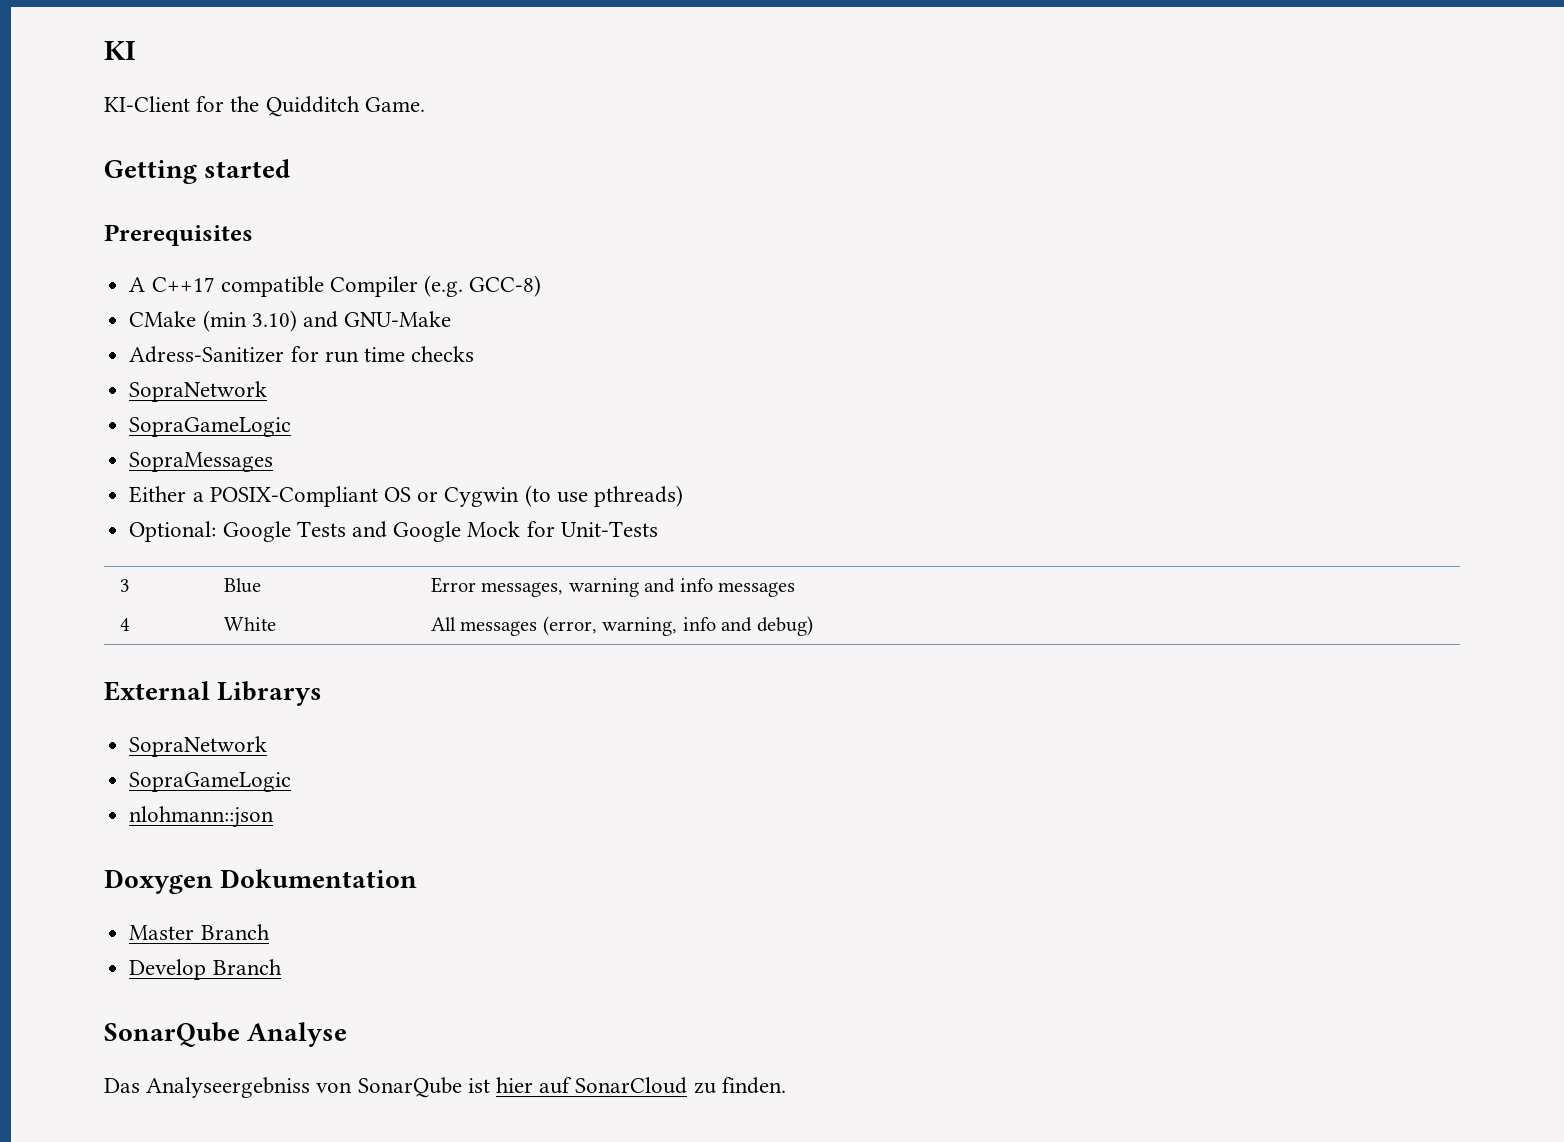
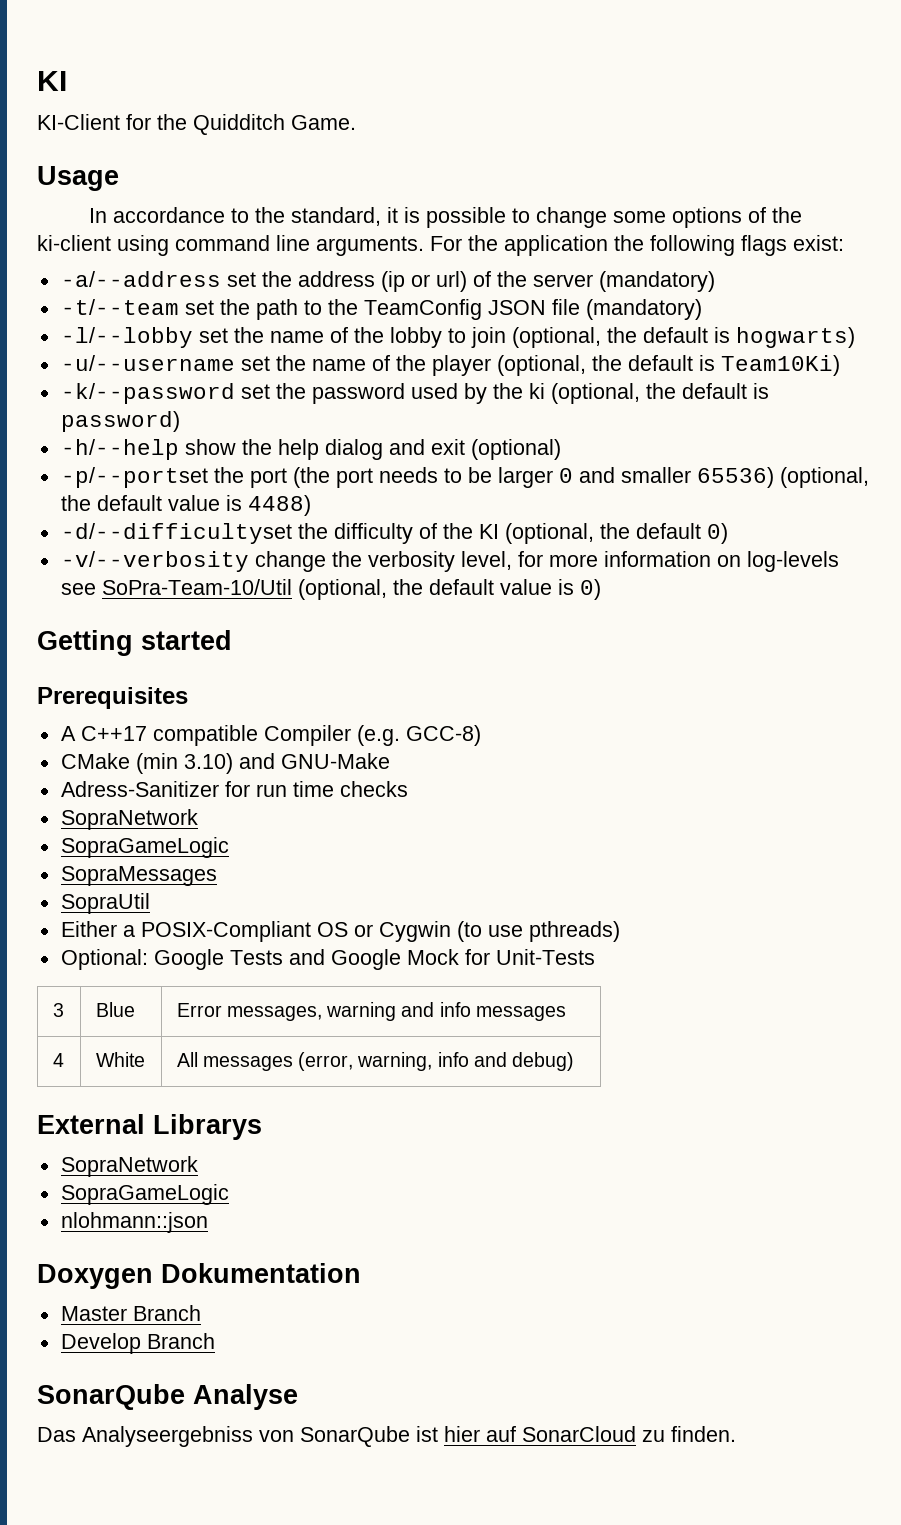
+ Usage
+ In accordance to the standard, it is possible to change some options of the ki-client using command line arguments. For the application the following flags exist:
+ -a/--address set the address (ip or url) of the server (mandatory)
+ -t/--team set the path to the TeamConfig JSON file (mandatory)
+ -l/--lobby set the name of the lobby to join (optional, the default is hogwarts)
+ -u/--username set the name of the player (optional, the default is Team10Ki)
+ -k/--password set the password used by the ki (optional, the default is password)
+ -h/--help show the help dialog and exit (optional)
+ -p/--portset the port (the port needs to be larger 0 and smaller 65536) (optional, the default value is 4488)
+ -d/--difficultyset the difficulty of the KI (optional, the default 0)
+ -v/--verbosity change the verbosity level, for more information on log-levels see SoPra-Team-10/Util (optional, the default value is 0)
+ SopraUtil

